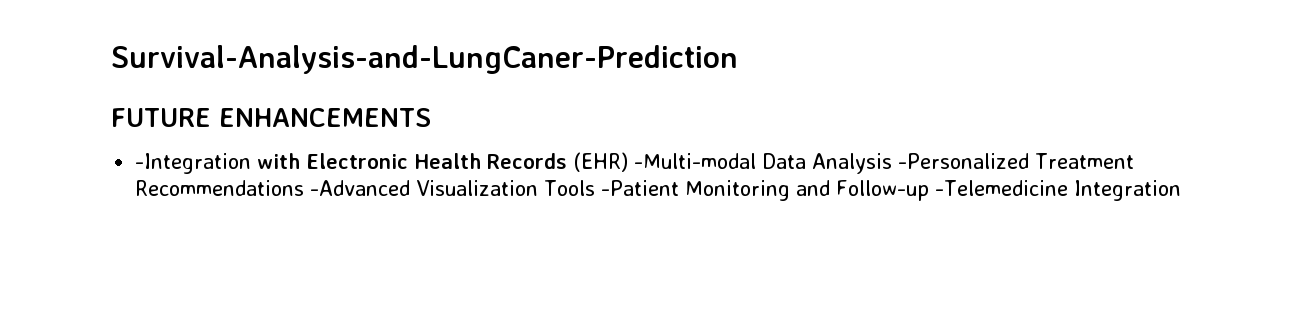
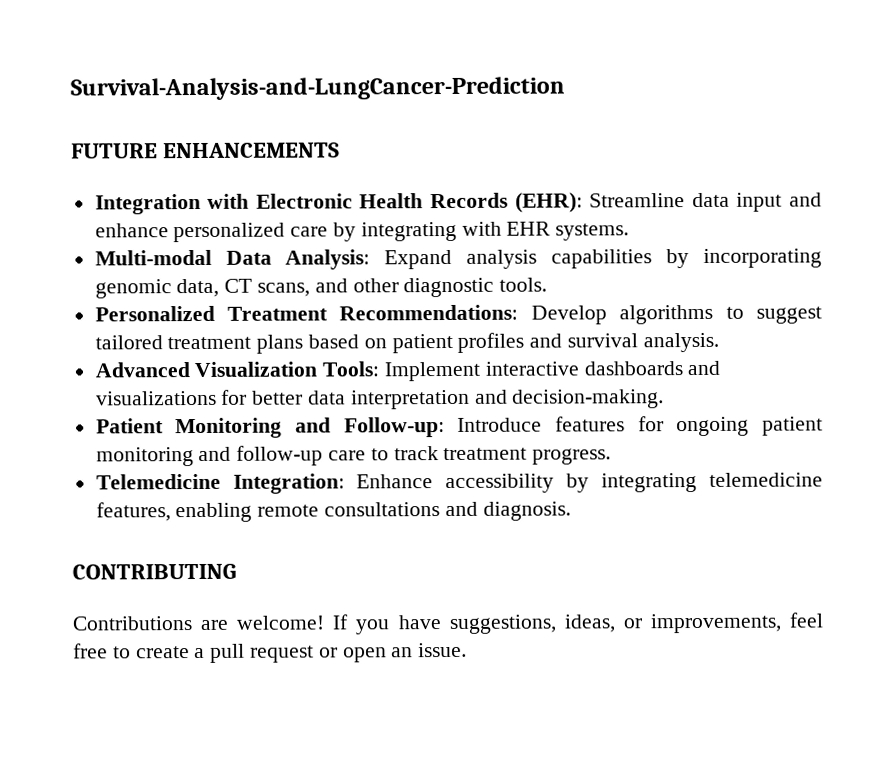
- Survival-Analysis-and-LungCaner-Prediction
+ Survival-Analysis-and-LungCancer-Prediction
- -Integration with Electronic Health Records (EHR) -Multi-modal Data Analysis -Personalized Treatment Recommendations -Advanced Visualization Tools -Patient Monitoring and Follow-up -Telemedicine Integration
+ Integration with Electronic Health Records (EHR): Streamline data input and enhance personalized care by integrating with EHR systems.
+ Multi-modal Data Analysis: Expand analysis capabilities by incorporating genomic data, CT scans, and other diagnostic tools.
+ Personalized Treatment Recommendations: Develop algorithms to suggest tailored treatment plans based on patient profiles and survival analysis.
+ Advanced Visualization Tools: Implement interactive dashboards and visualizations for better data interpretation and decision-making.
+ Patient Monitoring and Follow-up: Introduce features for ongoing patient monitoring and follow-up care to track treatment progress.
+ Telemedicine Integration: Enhance accessibility by integrating telemedicine features, enabling remote consultations and diagnosis.
+ CONTRIBUTING
+ Contributions are welcome! If you have suggestions, ideas, or improvements, feel free to create a pull request or open an issue.

